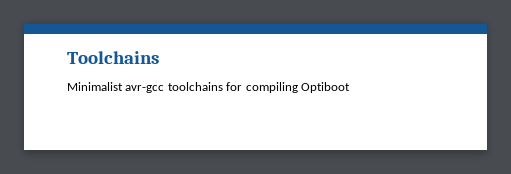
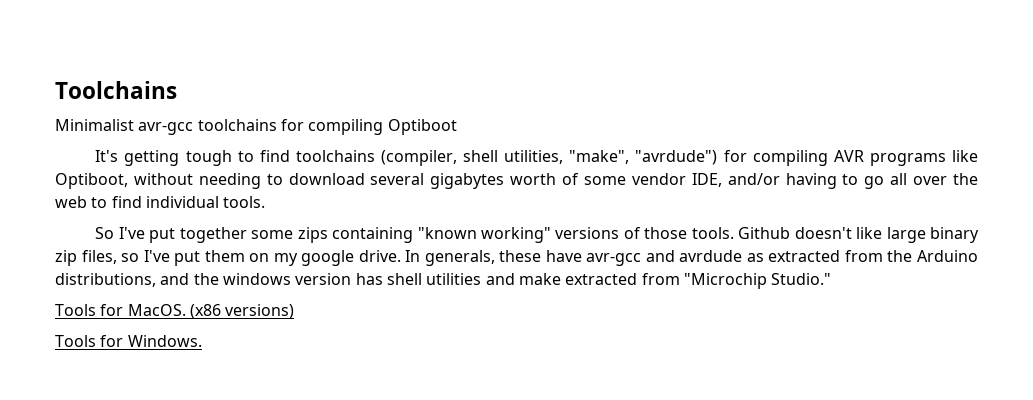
+ It's getting tough to find toolchains (compiler, shell utilities, "make", "avrdude") for compiling AVR programs like Optiboot, without needing to download several gigabytes worth of some vendor IDE, and/or having to go all over the web to find individual tools.
+ So I've put together some zips containing "known working" versions of those tools. Github doesn't like large binary zip files, so I've put them on my google drive. In generals, these have avr-gcc and avrdude as extracted from the Arduino distributions, and the windows version has shell utilities and make extracted from "Microchip Studio."
+ Tools for MacOS. (x86 versions)
+ Tools for Windows.

